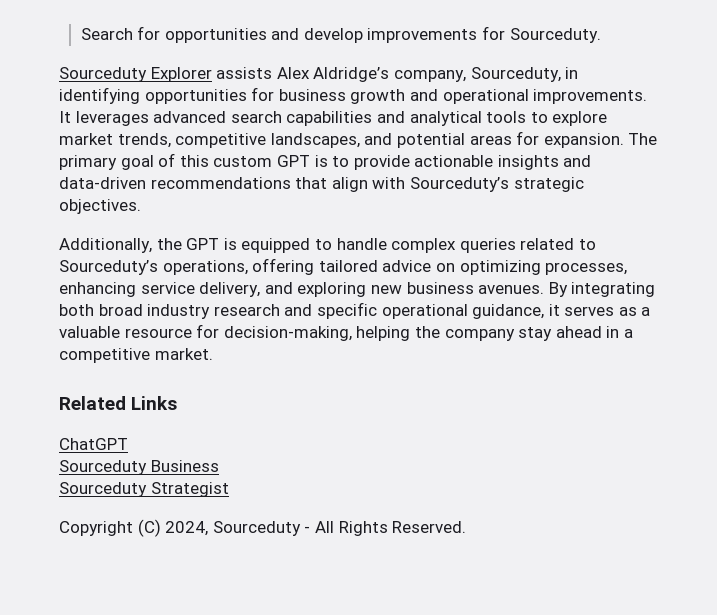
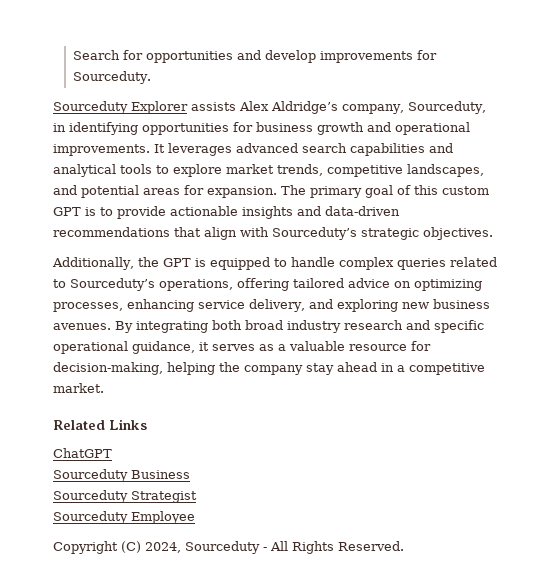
+ Sourceduty Employee

